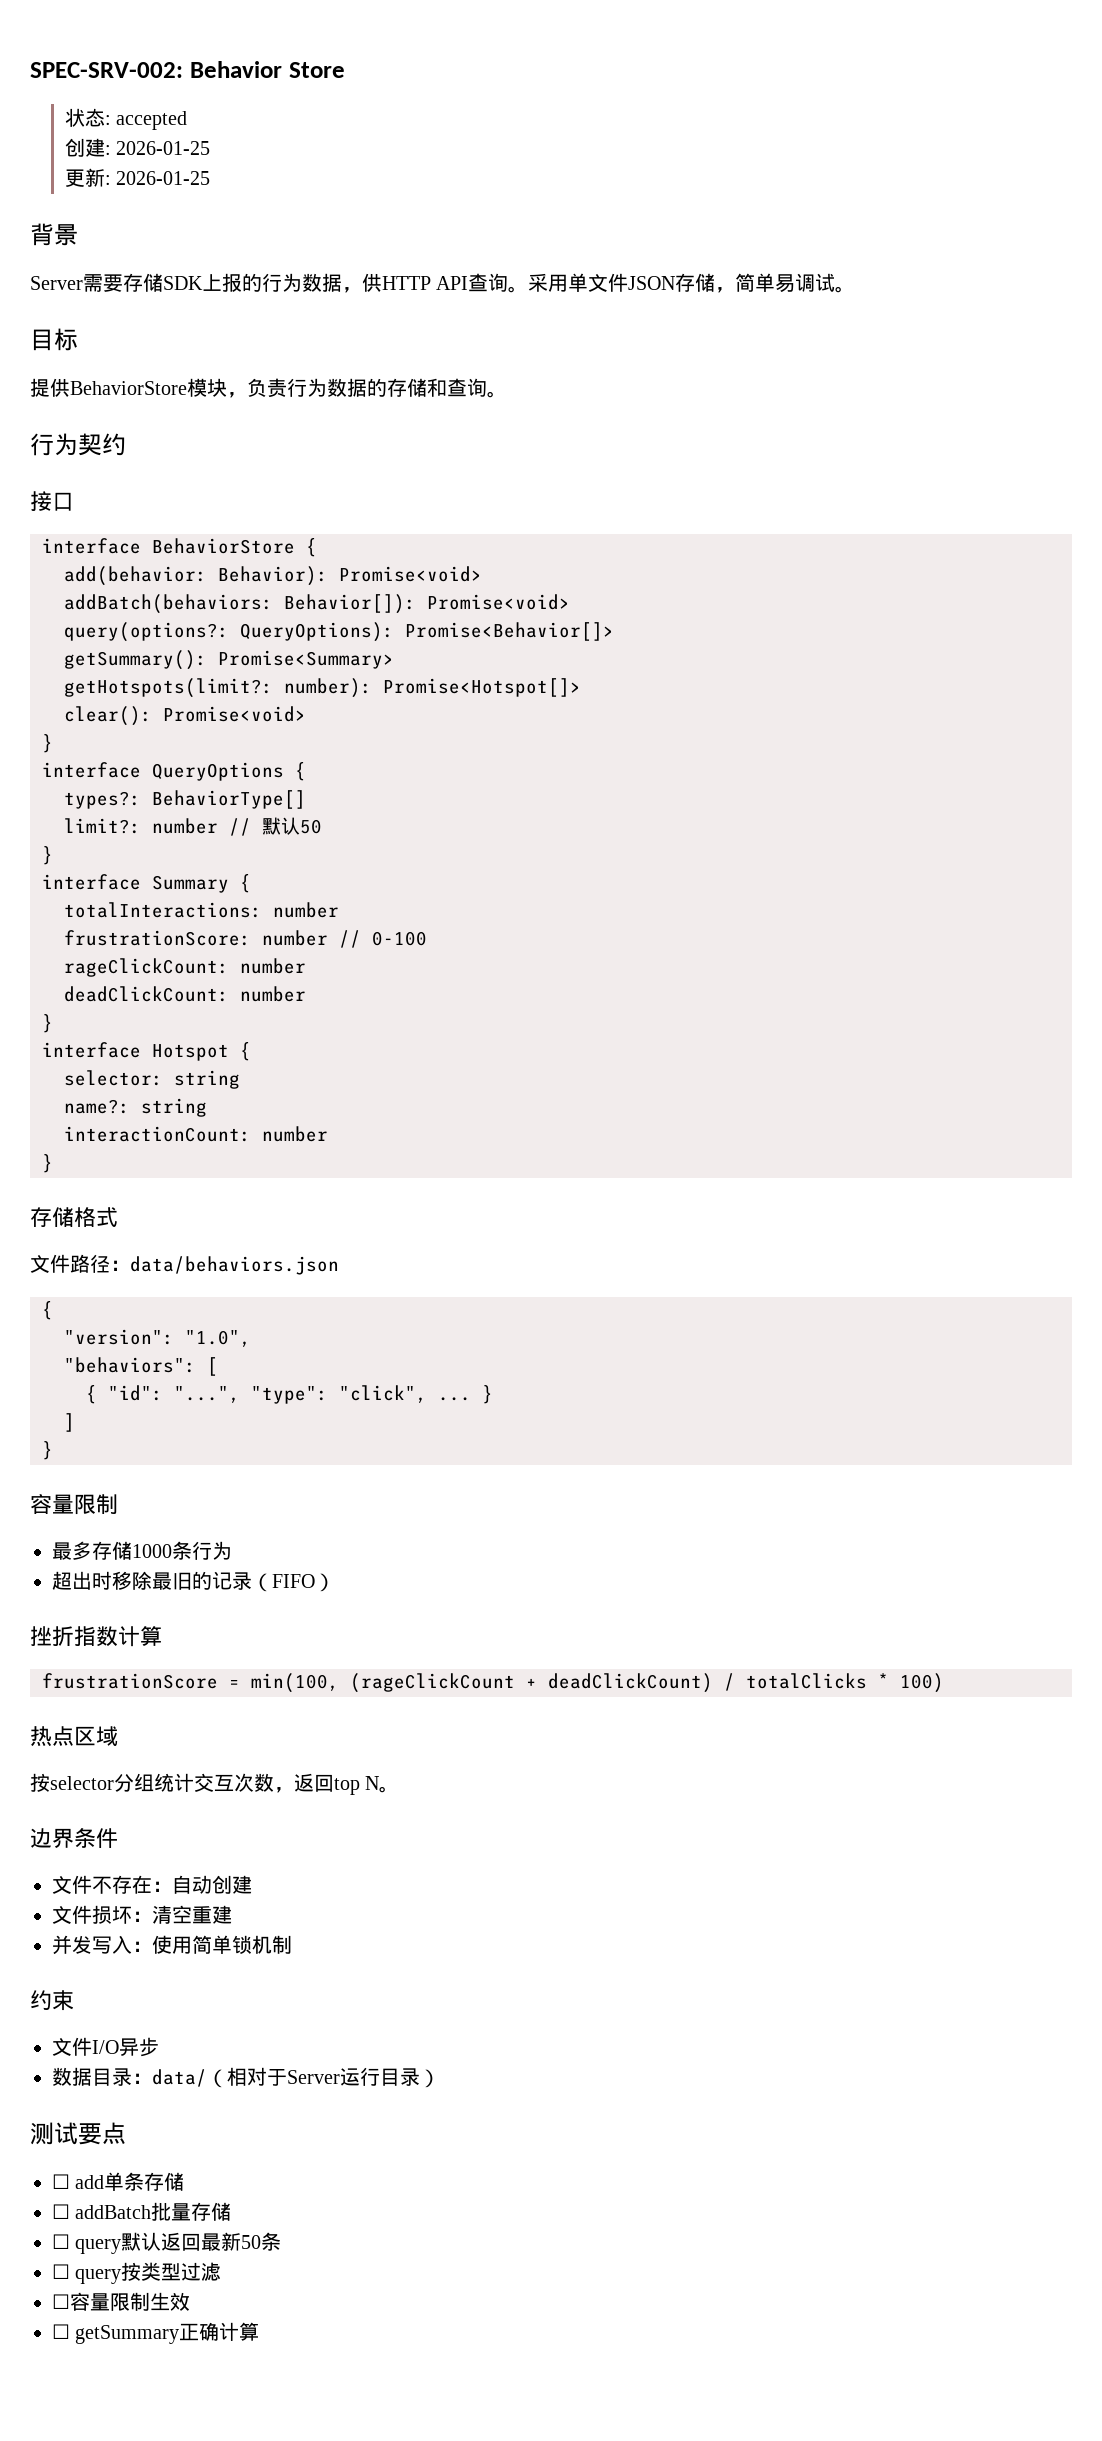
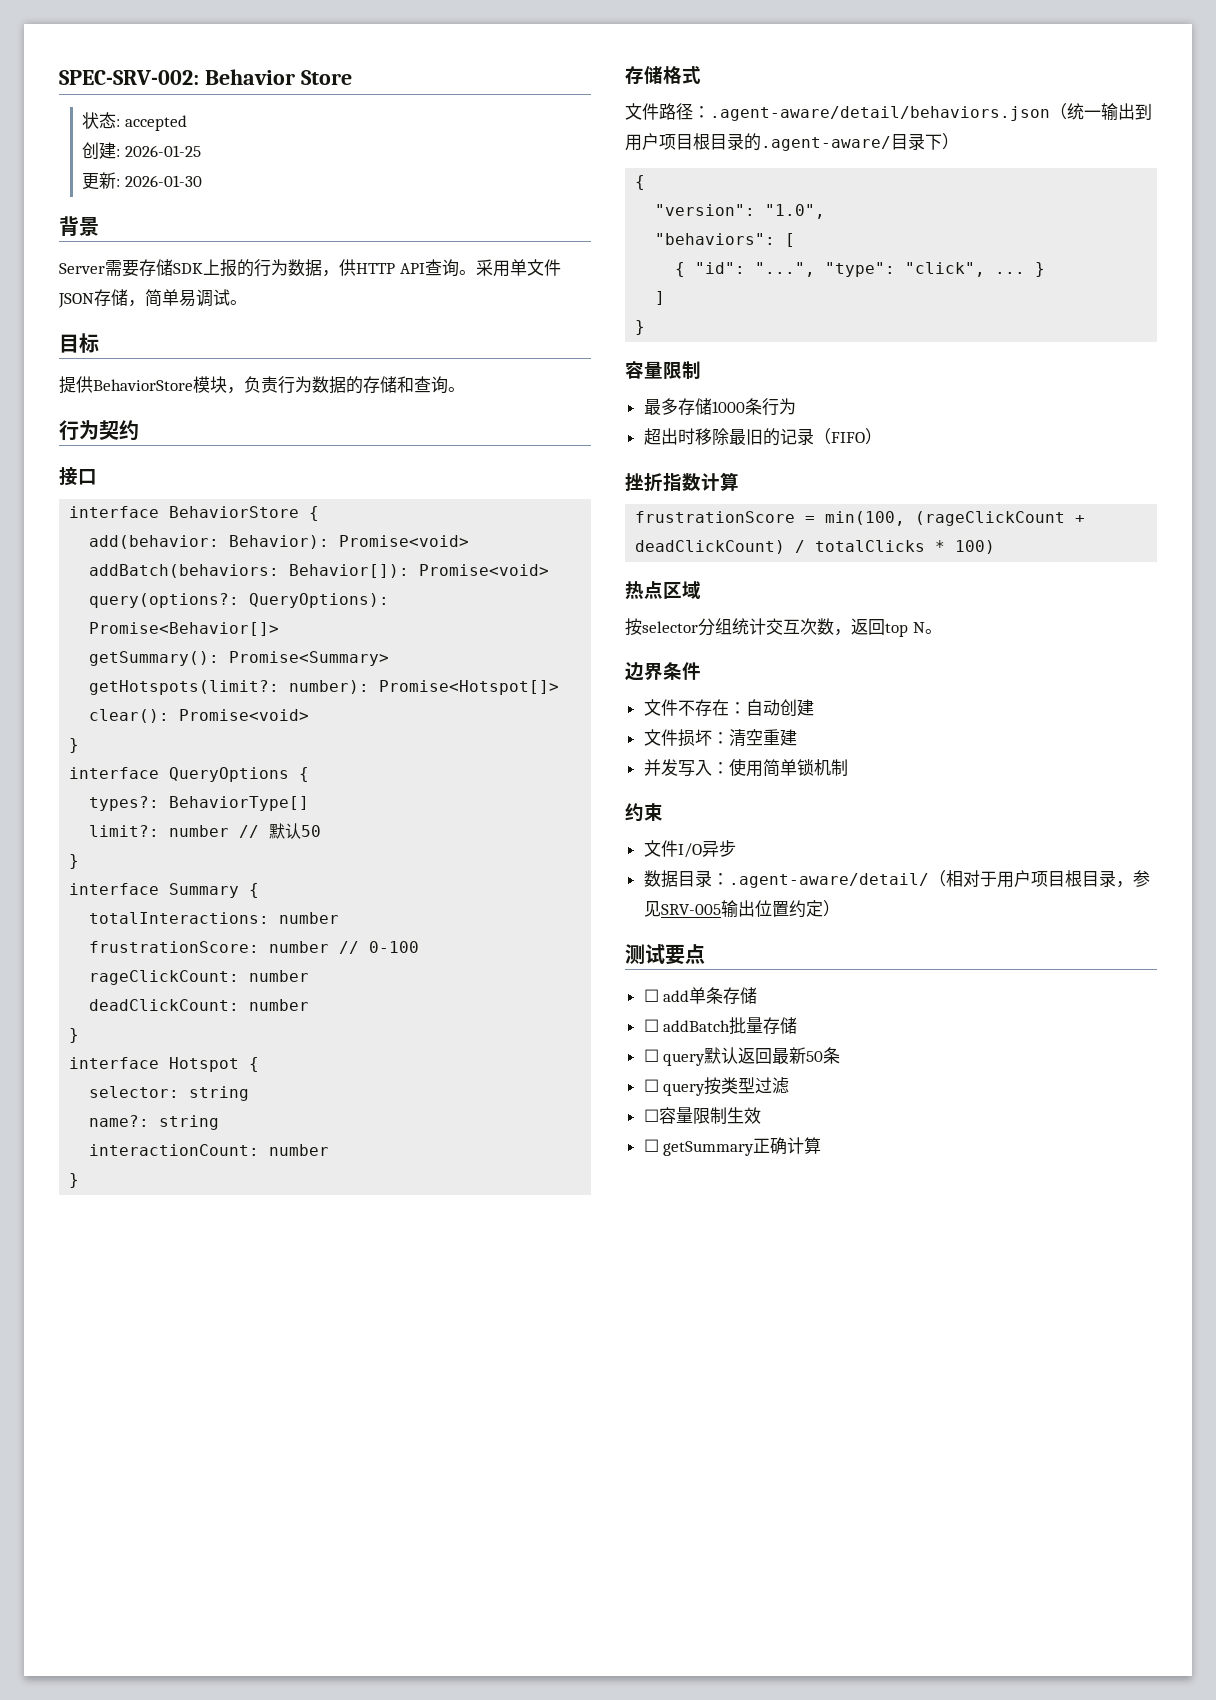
- 更新: 2026-01-25
+ 更新: 2026-01-30
- 文件路径：data/behaviors.json
+ 文件路径：.agent-aware/detail/behaviors.json（统一输出到用户项目根目录的.agent-aware/目录下）
- 数据目录：data/（相对于Server运行目录）
+ 数据目录：.agent-aware/detail/（相对于用户项目根目录，参见SRV-005输出位置约定）

